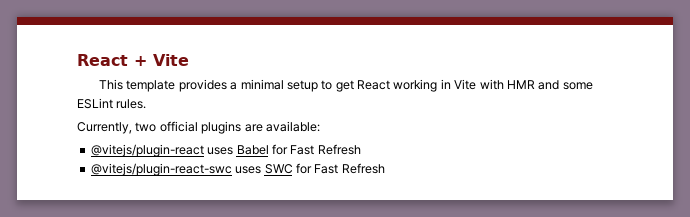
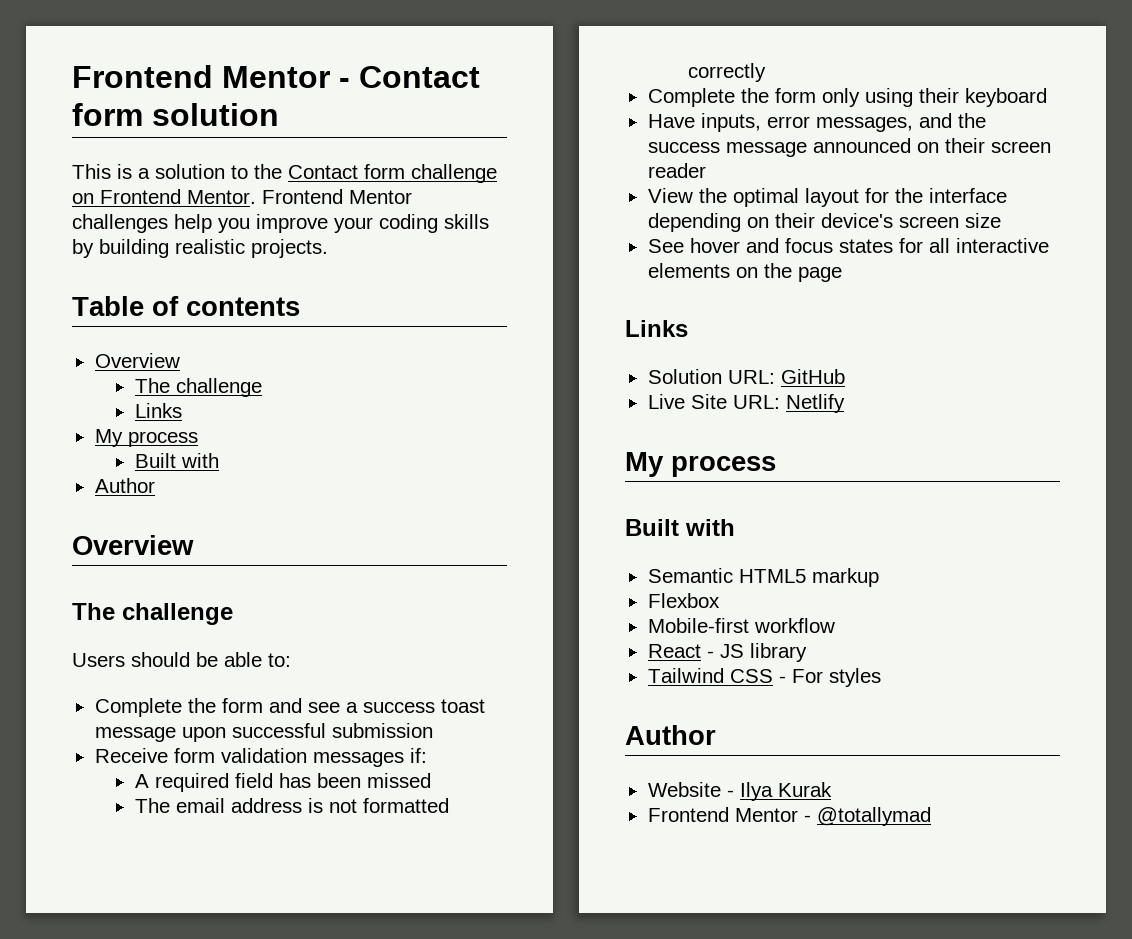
- React + Vite
- This template provides a minimal setup to get React working in Vite with HMR and some ESLint rules.
- Currently, two official plugins are available:
- @vitejs/plugin-react uses Babel for Fast Refresh
- @vitejs/plugin-react-swc uses SWC for Fast Refresh
+ Frontend Mentor - Contact form solution
+ This is a solution to the Contact form challenge on Frontend Mentor. Frontend Mentor challenges help you improve your coding skills by building realistic projects.
+ Table of contents
+ Overview
+ The challenge
+ Links
+ My process
+ Built with
+ Author
+ Overview
+ The challenge
+ Users should be able to:
+ Complete the form and see a success toast message upon successful submission
+ Receive form validation messages if:
+ A required field has been missed
+ The email address is not formatted correctly
+ Complete the form only using their keyboard
+ Have inputs, error messages, and the success message announced on their screen reader
+ View the optimal layout for the interface depending on their device's screen size
+ See hover and focus states for all interactive elements on the page
+ Links
+ Solution URL: GitHub
+ Live Site URL: Netlify
+ My process
+ Built with
+ Semantic HTML5 markup
+ Flexbox
+ Mobile-first workflow
+ React - JS library
+ Tailwind CSS - For styles
+ Author
+ Website - Ilya Kurak
+ Frontend Mentor - @totallymad

